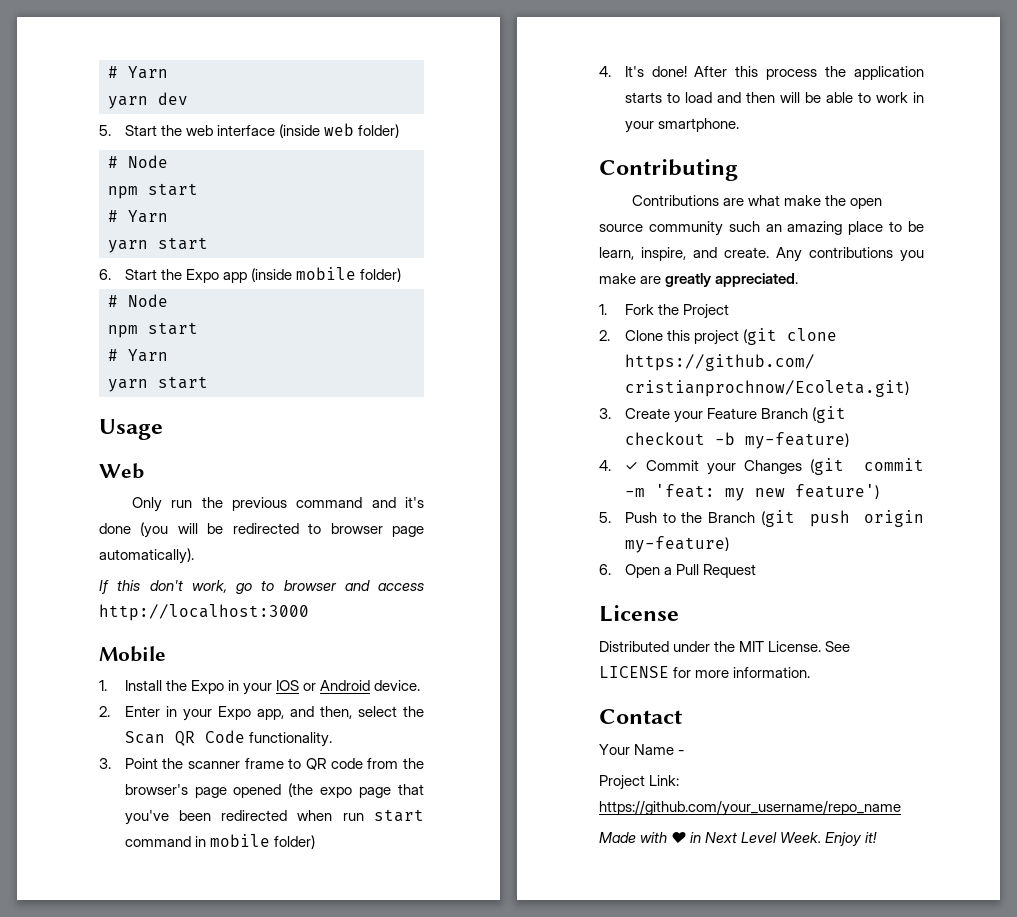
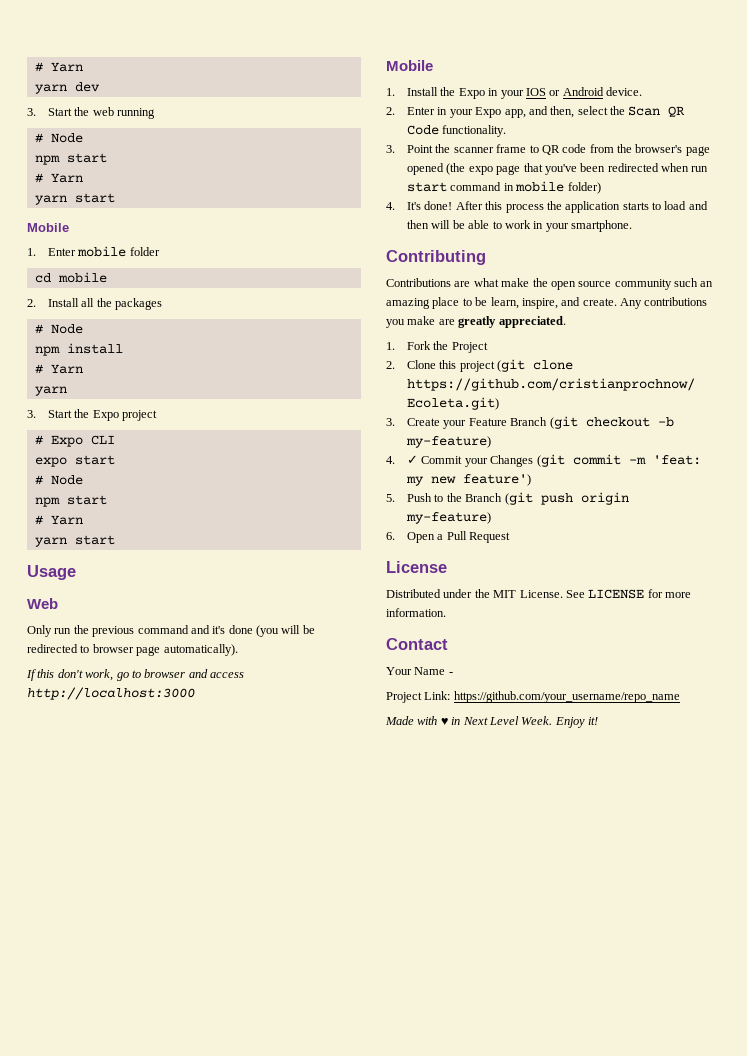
- 5. Start the web interface (inside web folder)
+ 3. Start the web running
  # Node
  npm start
  # Yarn
  yarn start
- 6. Start the Expo app (inside mobile folder)
+ Mobile
+ 1. Enter mobile folder
+ cd mobile
+ 2. Install all the packages
+ # Node
+ npm install
+ # Yarn
+ yarn
+ 3. Start the Expo project
+ # Expo CLI
+ expo start

